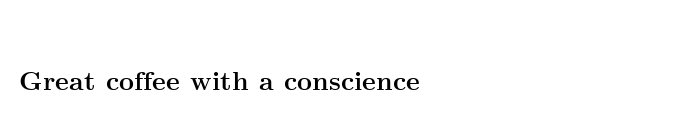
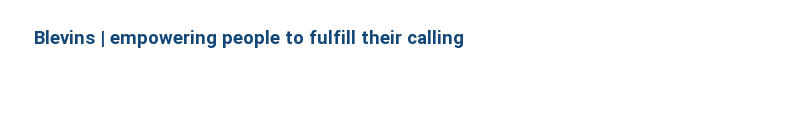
- Great coffee with a conscience
+ Blevins | empowering people to fulfill their calling

